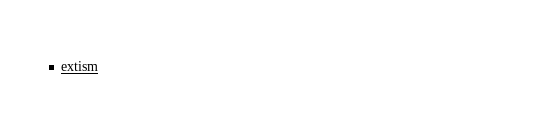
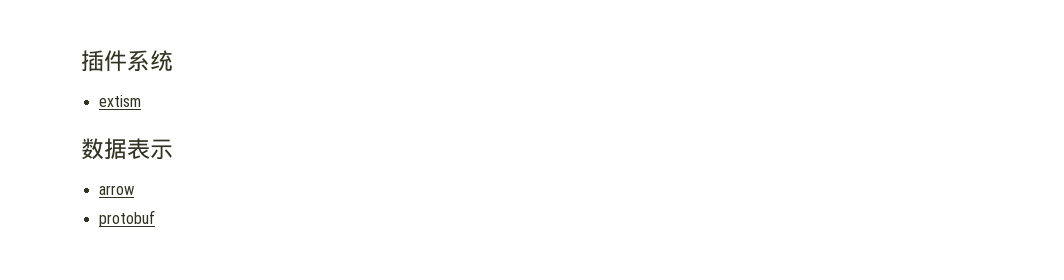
+ 插件系统
+ 数据表示
+ arrow
+ protobuf

